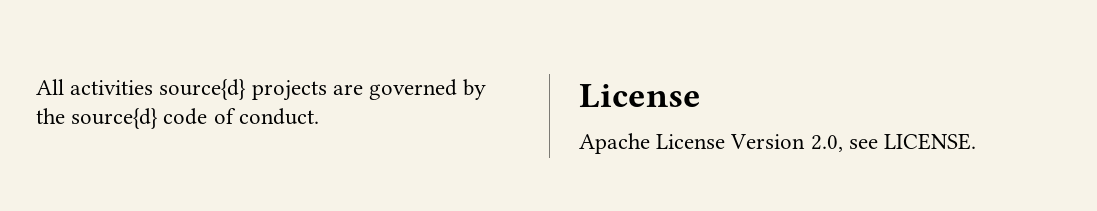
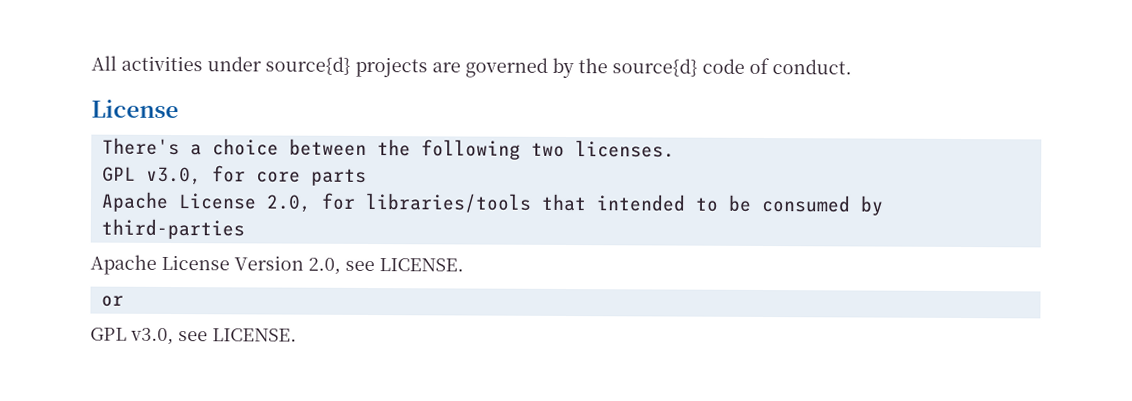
- All activities source{d} projects are governed by the source{d} code of conduct.
+ All activities under source{d} projects are governed by the source{d} code of conduct.
+ There's a choice between the following two licenses.
+ GPL v3.0, for core parts
+ Apache License 2.0, for libraries/tools that intended to be consumed by third-parties
+ or
+ GPL v3.0, see LICENSE.

